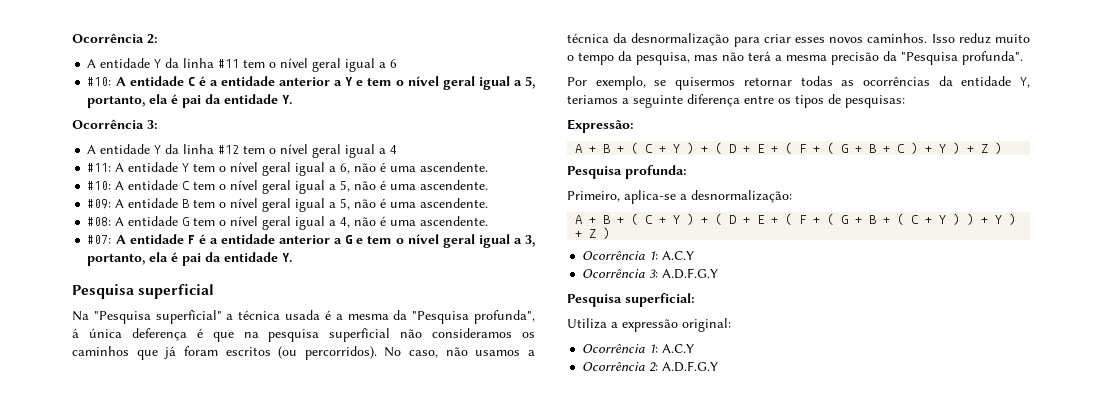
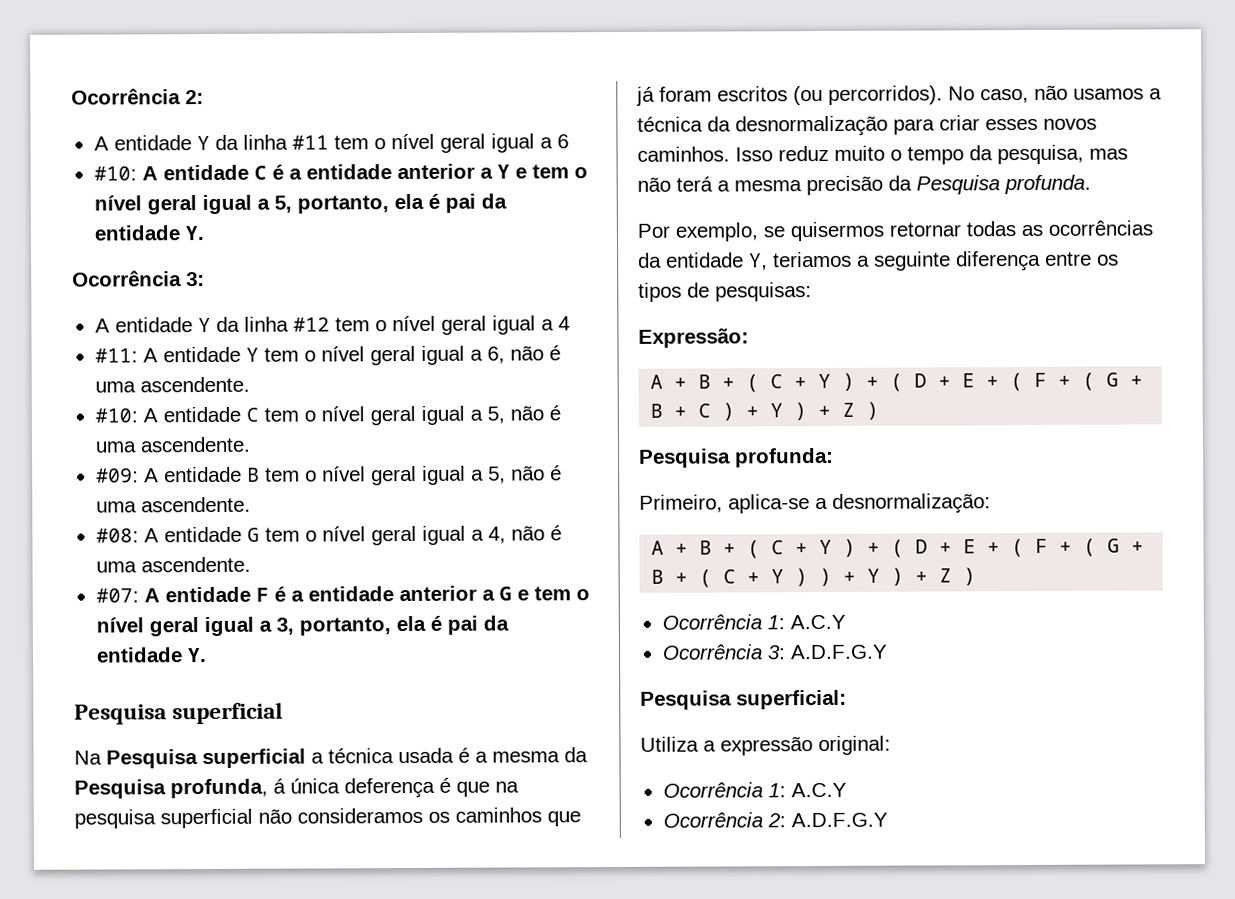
- Na "Pesquisa superficial" a técnica usada é a mesma da "Pesquisa profunda", á única deferença é que na pesquisa superficial não consideramos os caminhos que já foram escritos (ou percorridos).
+ Na Pesquisa superficial a técnica usada é a mesma da Pesquisa profunda, á única deferença é que na pesquisa superficial não consideramos os caminhos que já foram escritos (ou percorridos).
- Isso reduz muito o tempo da pesquisa, mas não terá a mesma precisão da "Pesquisa profunda".
+ Isso reduz muito o tempo da pesquisa, mas não terá a mesma precisão da Pesquisa profunda.

